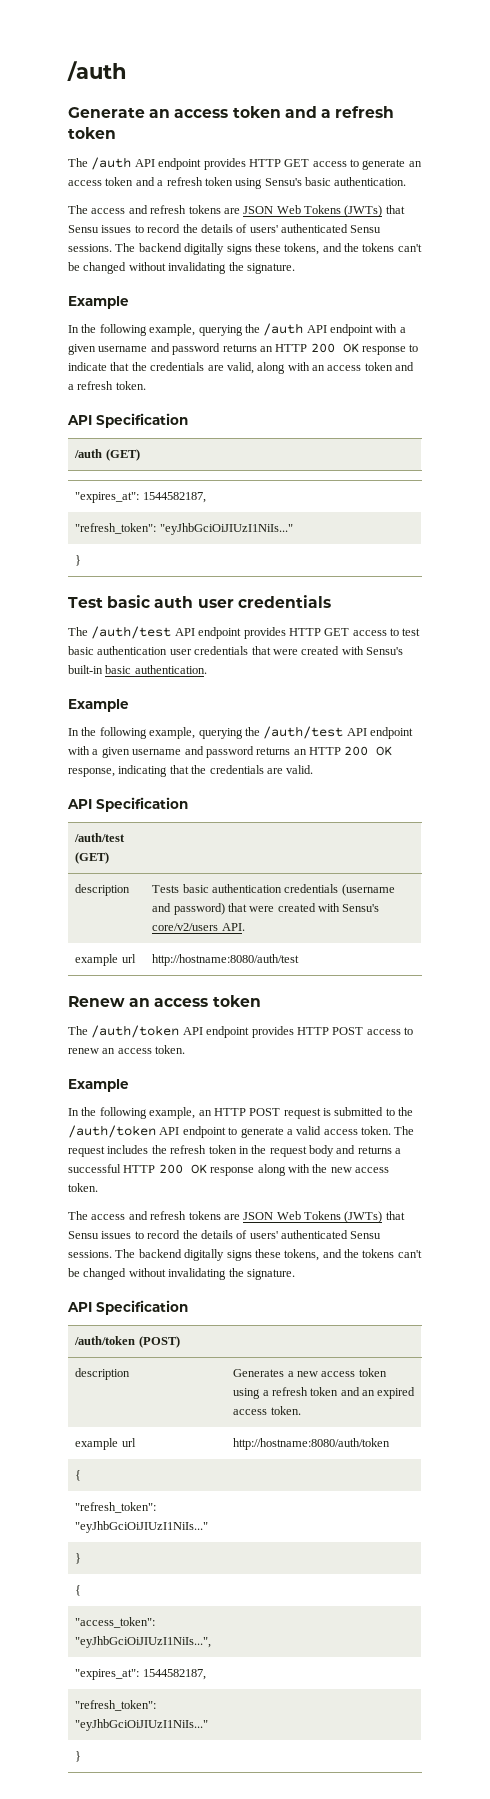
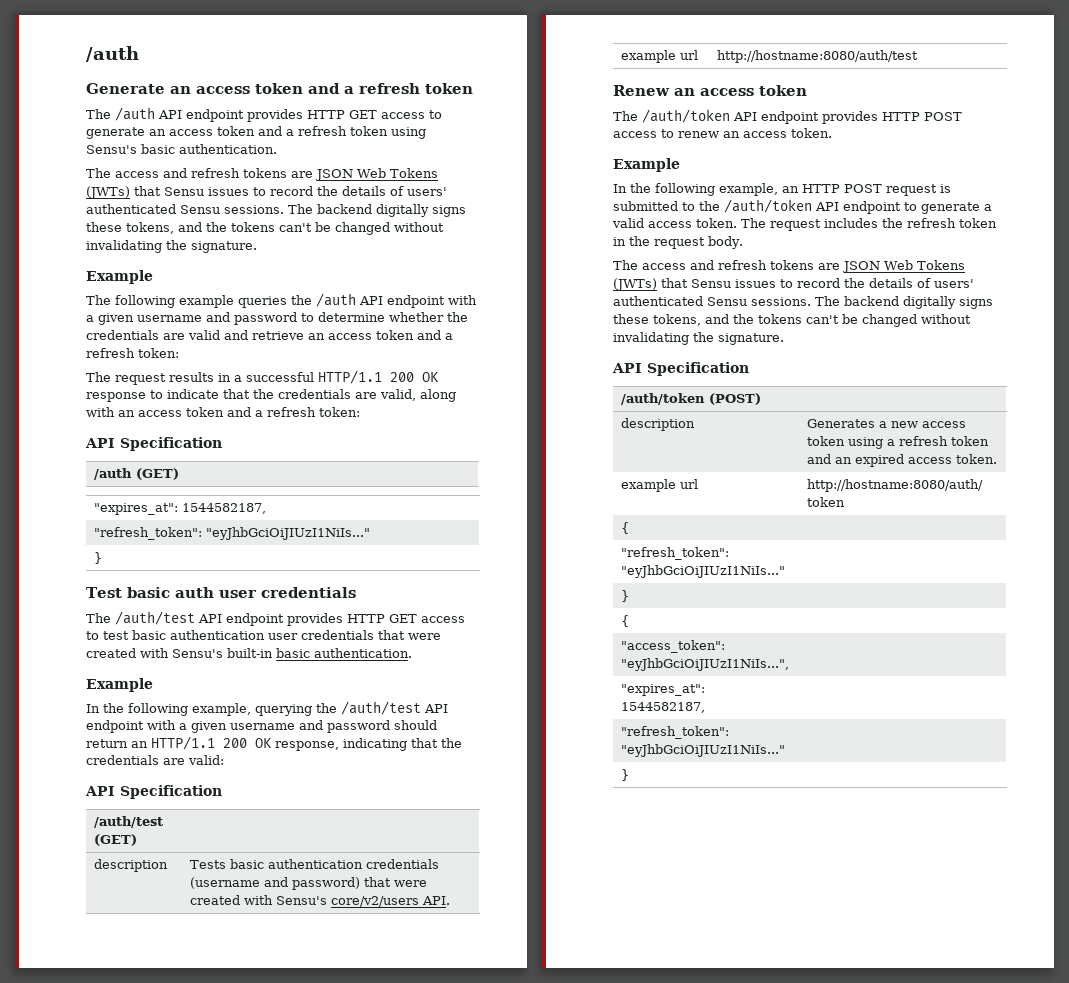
- In the following example, querying the /auth API endpoint with a given username and password returns an HTTP 200 OK response to indicate that the credentials are valid, along with an access token and a refresh token.
+ The following example queries the /auth API endpoint with a given username and password to determine whether the credentials are valid and retrieve an access token and a refresh token:
+ The request results in a successful HTTP/1.1 200 OK response to indicate that the credentials are valid, along with an access token and a refresh token:
- In the following example, querying the /auth/test API endpoint with a given username and password returns an HTTP 200 OK response, indicating that the credentials are valid.
+ In the following example, querying the /auth/test API endpoint with a given username and password should return an HTTP/1.1 200 OK response, indicating that the credentials are valid:
- The request includes the refresh token in the request body and returns a successful HTTP 200 OK response along with the new access token.
+ The request includes the refresh token in the request body.

